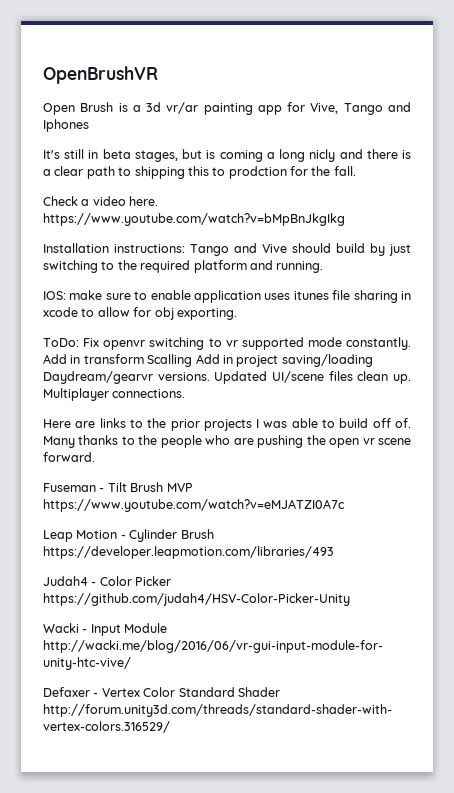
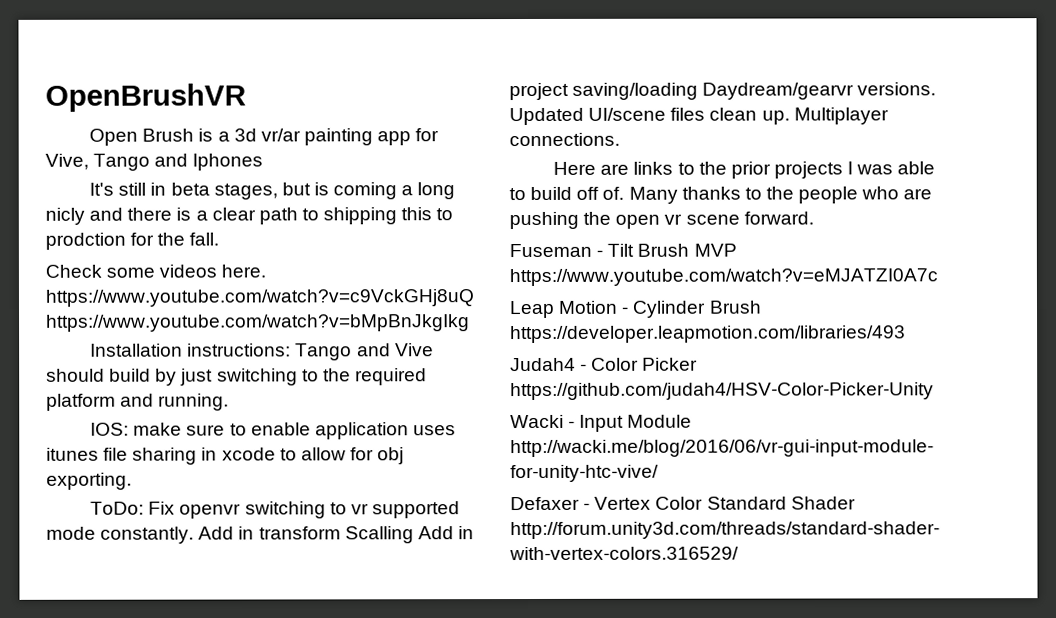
- Check a video here. https://www.youtube.com/watch?v=bMpBnJkgIkg
+ Check some videos here. https://www.youtube.com/watch?v=c9VckGHj8uQ https://www.youtube.com/watch?v=bMpBnJkgIkg

